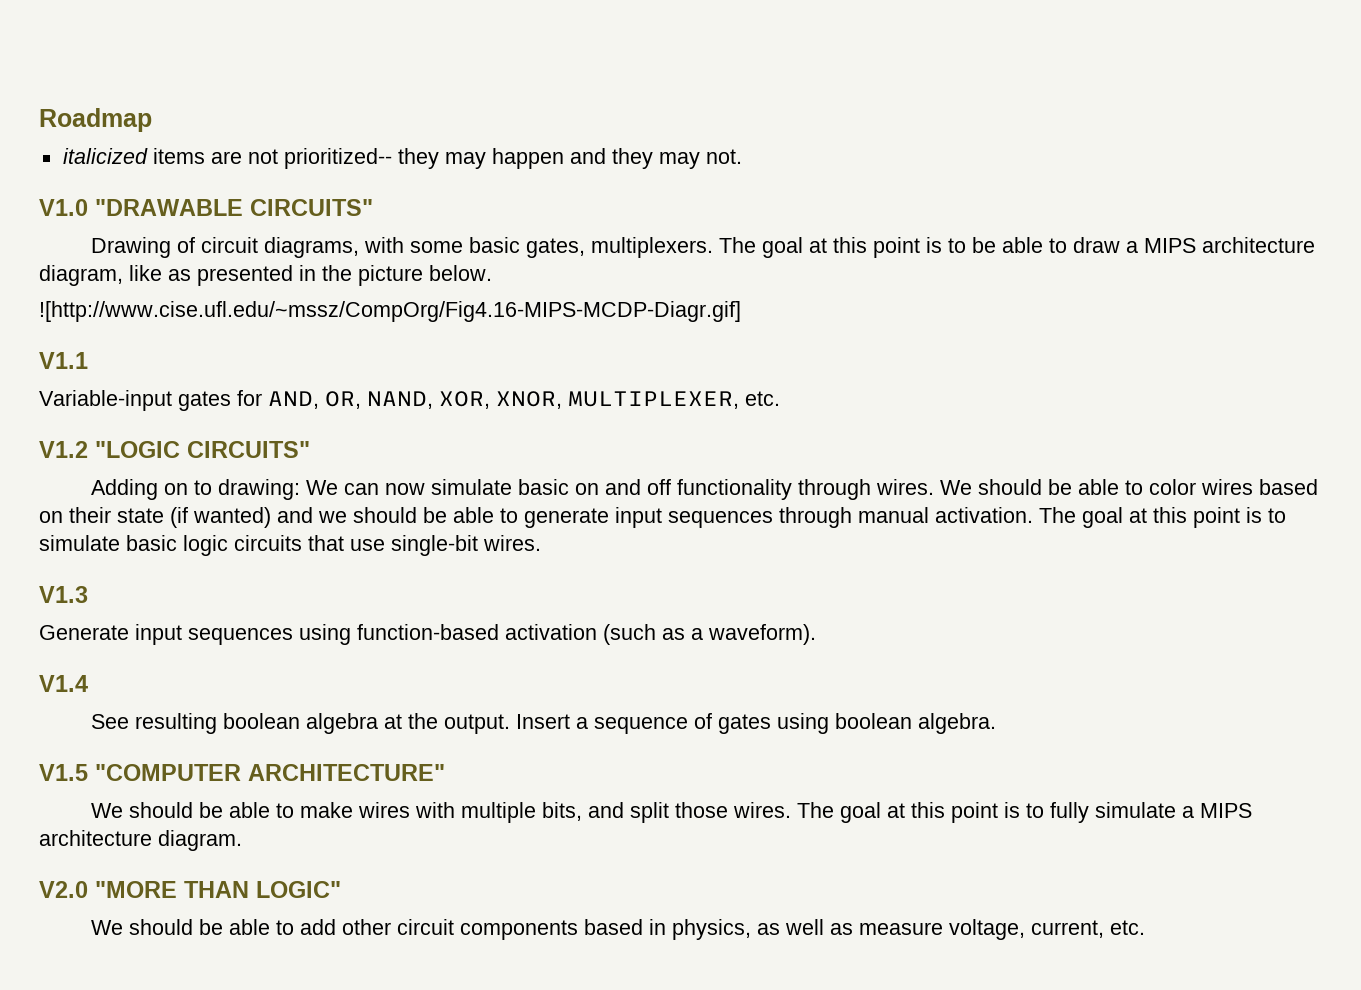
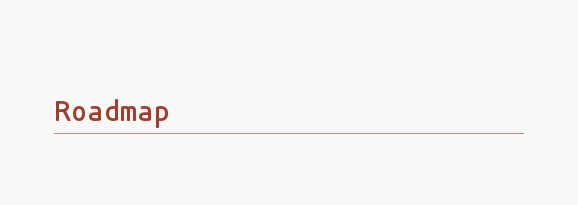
- italicized items are not prioritized-- they may happen and they may not.
- V1.0 "DRAWABLE CIRCUITS"
- Drawing of circuit diagrams, with some basic gates, multiplexers. The goal at this point is to be able to draw a MIPS architecture diagram, like as presented in the picture below.
- ![http://www.cise.ufl.edu/~mssz/CompOrg/Fig4.16-MIPS-MCDP-Diagr.gif]
- V1.1
- Variable-input gates for AND, OR, NAND, XOR, XNOR, MULTIPLEXER, etc.
- V1.2 "LOGIC CIRCUITS"
- Adding on to drawing: We can now simulate basic on and off functionality through wires. We should be able to color wires based on their state (if wanted) and we should be able to generate input sequences through manual activation. The goal at this point is to simulate basic logic circuits that use single-bit wires.
- V1.3
- Generate input sequences using function-based activation (such as a waveform).
- V1.4
- See resulting boolean algebra at the output. Insert a sequence of gates using boolean algebra.
- V1.5 "COMPUTER ARCHITECTURE"
- We should be able to make wires with multiple bits, and split those wires. The goal at this point is to fully simulate a MIPS architecture diagram.
- V2.0 "MORE THAN LOGIC"
- We should be able to add other circuit components based in physics, as well as measure voltage, current, etc.

